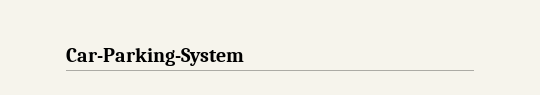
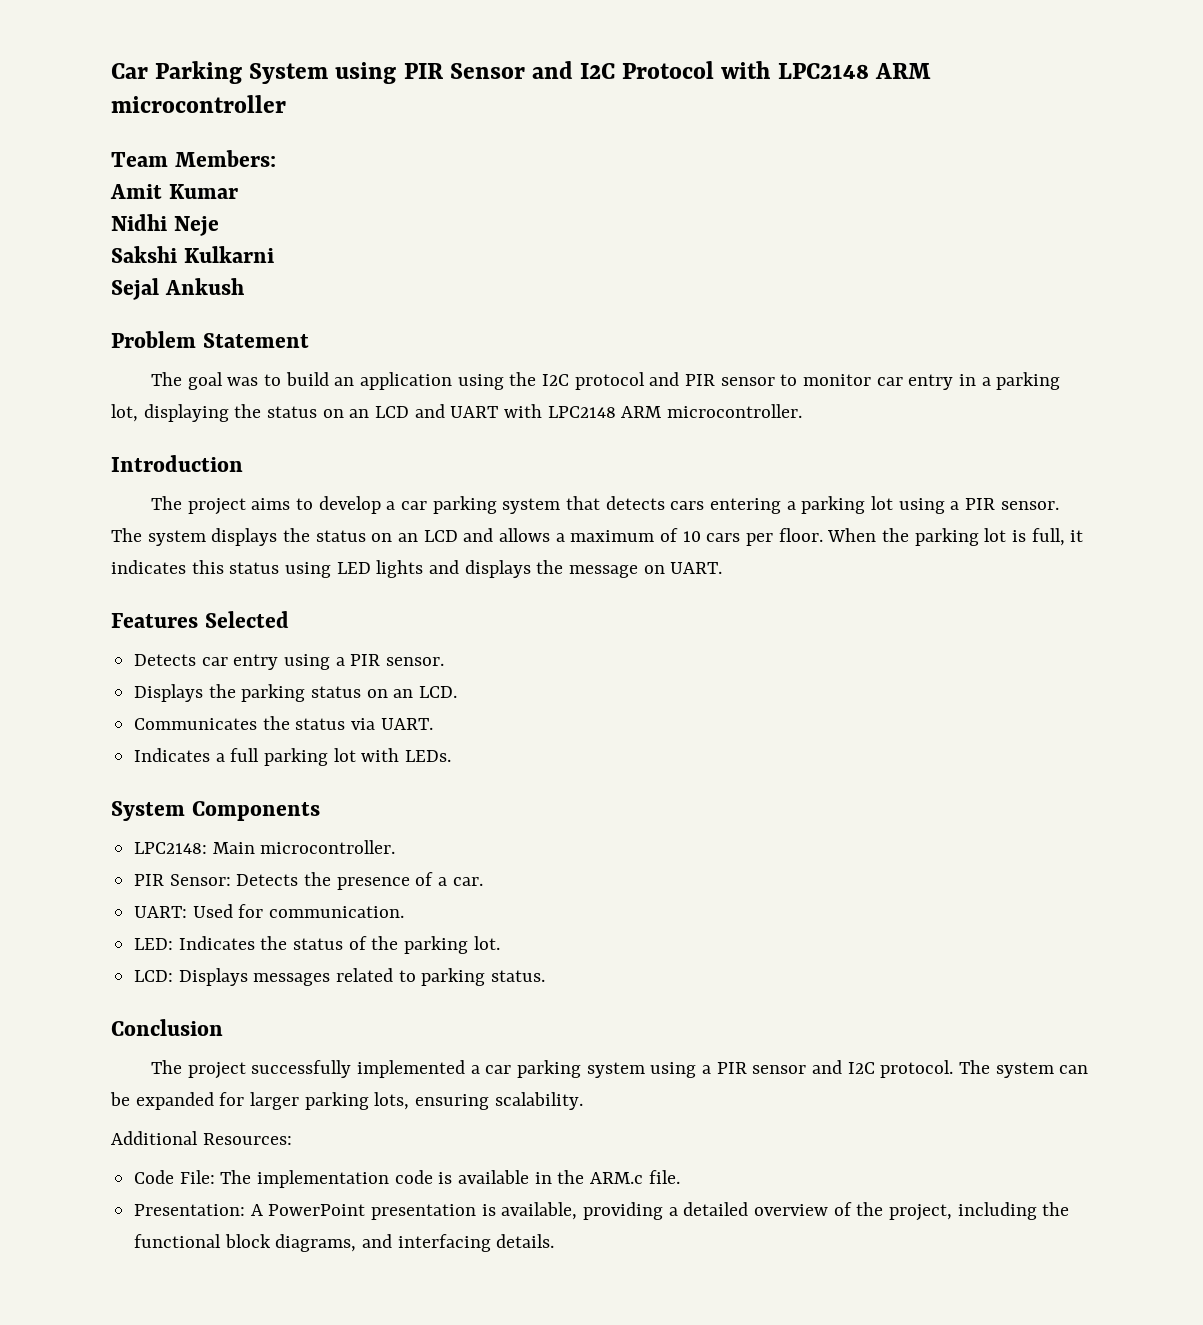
- Car-Parking-System
+ Car Parking System using PIR Sensor and I2C Protocol with LPC2148 ARM microcontroller
+ Team Members:
+ Amit Kumar
+ Nidhi Neje
+ Sakshi Kulkarni
+ Sejal Ankush
+ Problem Statement
+ The goal was to build an application using the I2C protocol and PIR sensor to monitor car entry in a parking lot, displaying the status on an LCD and UART with LPC2148 ARM microcontroller.
+ Introduction
+ The project aims to develop a car parking system that detects cars entering a parking lot using a PIR sensor. The system displays the status on an LCD and allows a maximum of 10 cars per floor. When the parking lot is full, it indicates this status using LED lights and displays the message on UART.
+ Features Selected
+ Detects car entry using a PIR sensor.
+ Displays the parking status on an LCD.
+ Communicates the status via UART.
+ Indicates a full parking lot with LEDs.
+ System Components
+ LPC2148: Main microcontroller.
+ PIR Sensor: Detects the presence of a car.
+ UART: Used for communication.
+ LED: Indicates the status of the parking lot.
+ LCD: Displays messages related to parking status.
+ Conclusion
+ The project successfully implemented a car parking system using a PIR sensor and I2C protocol. The system can be expanded for larger parking lots, ensuring scalability.
+ Additional Resources:
+ Code File: The implementation code is available in the ARM.c file.
+ Presentation: A PowerPoint presentation is available, providing a detailed overview of the project, including the functional block diagrams, and interfacing details.

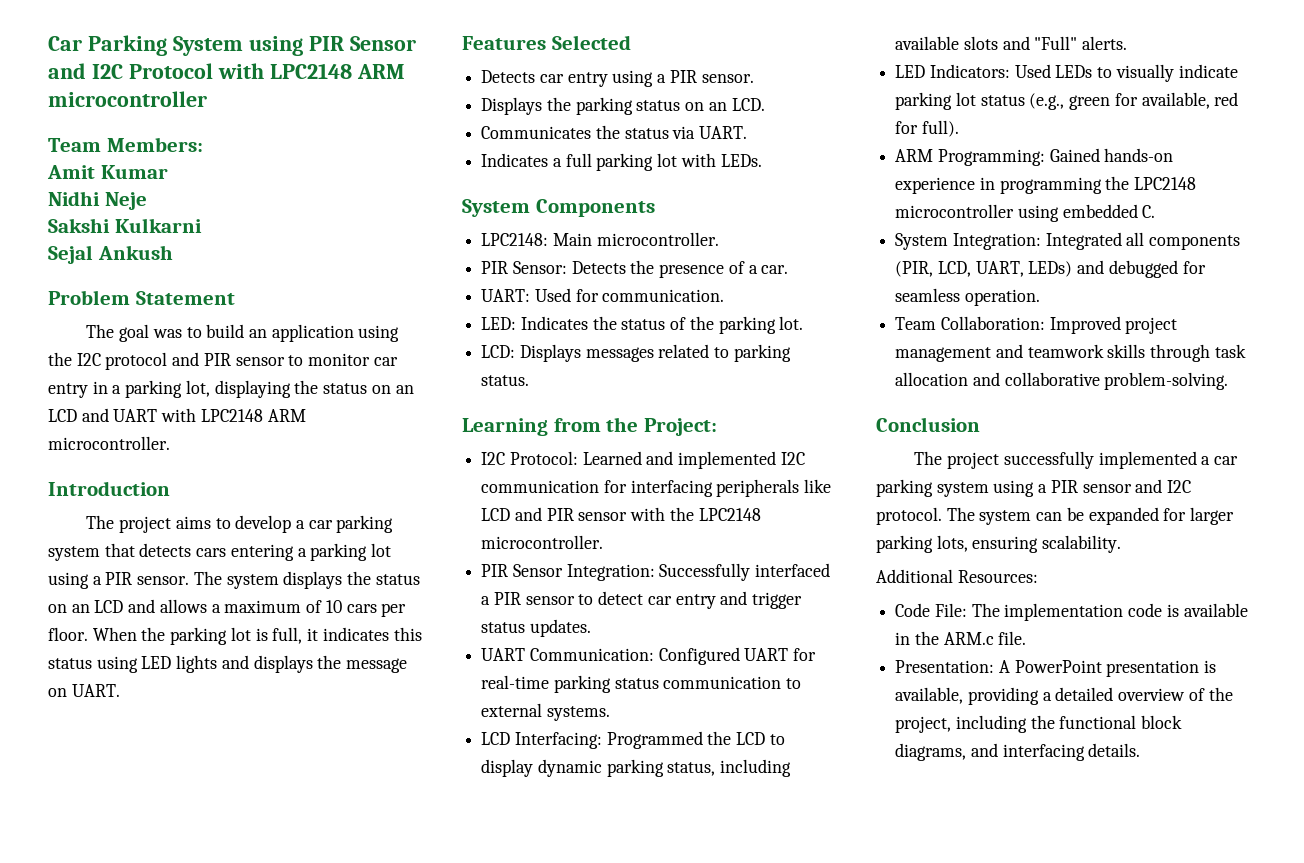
+ Learning from the Project:
+ I2C Protocol: Learned and implemented I2C communication for interfacing peripherals like LCD and PIR sensor with the LPC2148 microcontroller.
+ PIR Sensor Integration: Successfully interfaced a PIR sensor to detect car entry and trigger status updates.
+ UART Communication: Configured UART for real-time parking status communication to external systems.
+ LCD Interfacing: Programmed the LCD to display dynamic parking status, including available slots and "Full" alerts.
+ LED Indicators: Used LEDs to visually indicate parking lot status (e.g., green for available, red for full).
+ ARM Programming: Gained hands-on experience in programming the LPC2148 microcontroller using embedded C.
+ System Integration: Integrated all components (PIR, LCD, UART, LEDs) and debugged for seamless operation.
+ Team Collaboration: Improved project management and teamwork skills through task allocation and collaborative problem-solving.

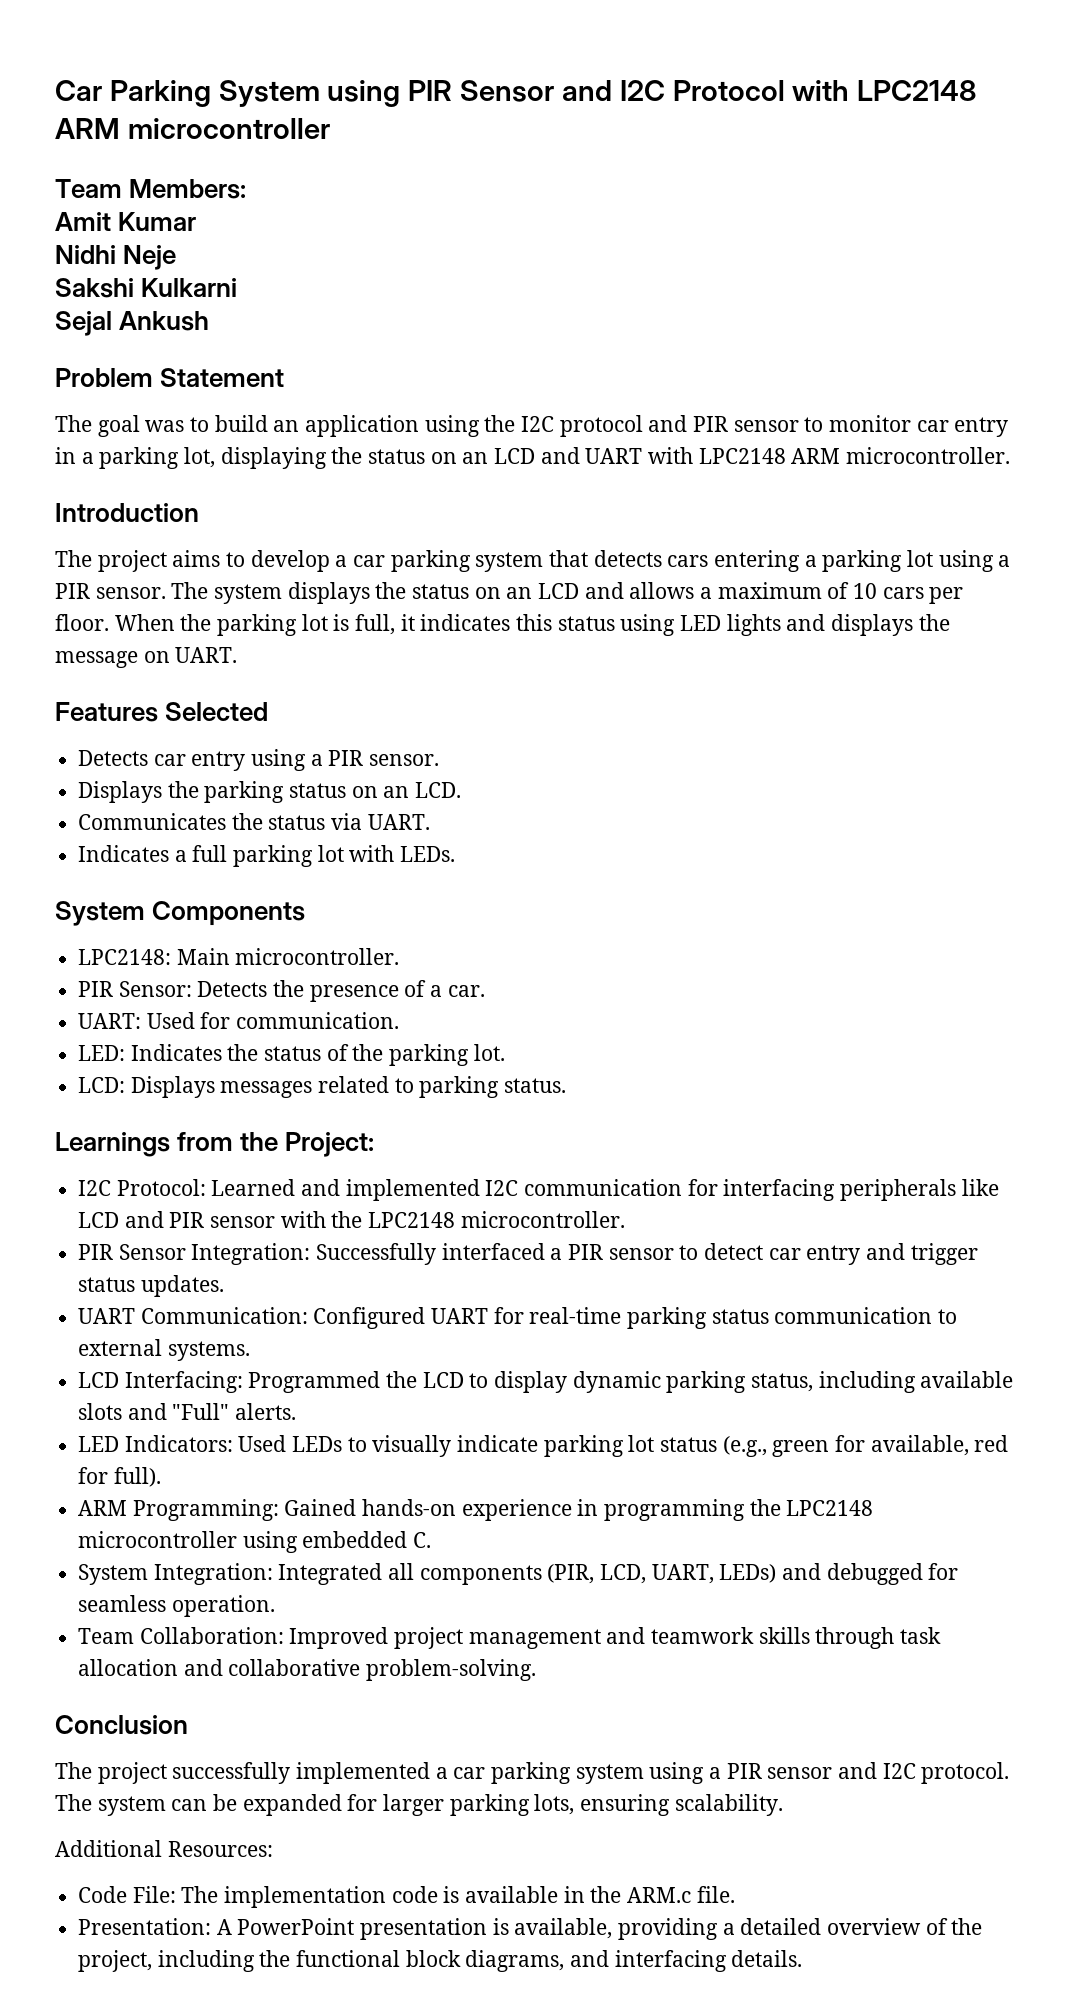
- Learning from the Project:
+ Learnings from the Project:

